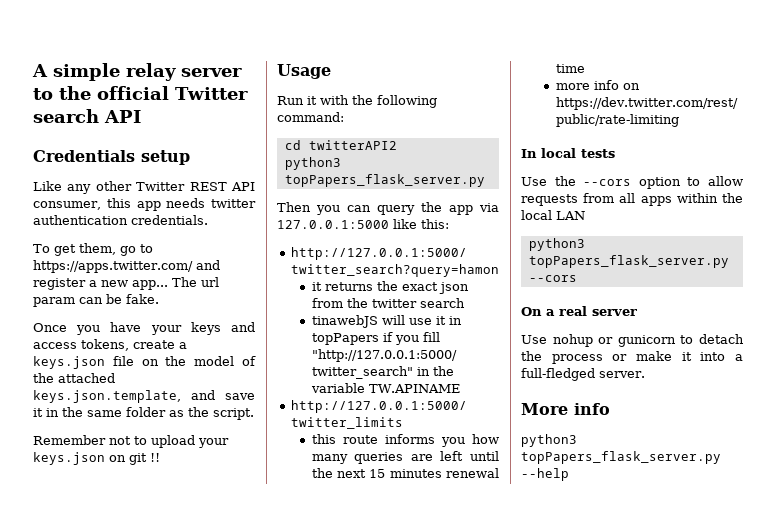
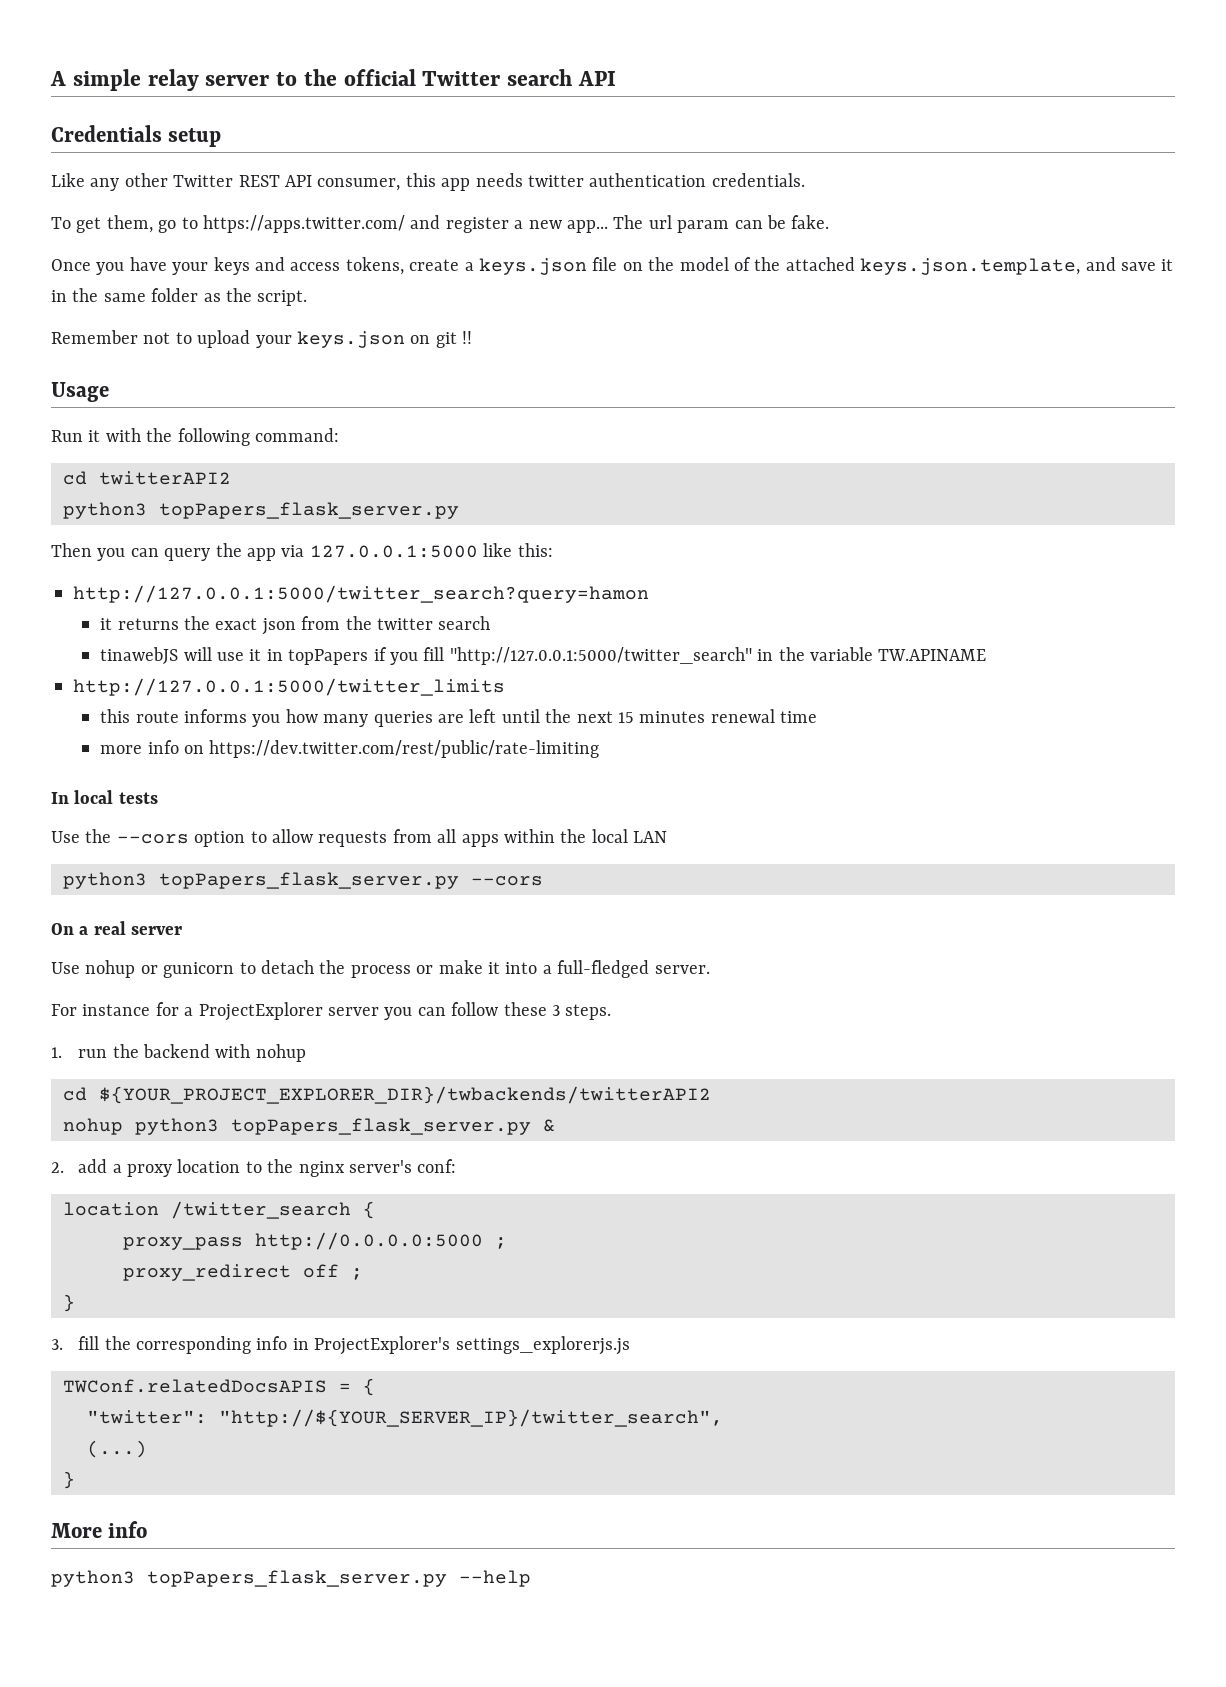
+ For instance for a ProjectExplorer server you can follow these 3 steps.
+ 1. run the backend with nohup
+ cd ${YOUR_PROJECT_EXPLORER_DIR}/twbackends/twitterAPI2
+ nohup python3 topPapers_flask_server.py &
+ 2. add a proxy location to the nginx server's conf:
+ location /twitter_search {
+ proxy_pass http://0.0.0.0:5000 ;
+ proxy_redirect off ;
+ }
+ 3. fill the corresponding info in ProjectExplorer's settings_explorerjs.js
+ TWConf.relatedDocsAPIS = {
+ "twitter": "http://${YOUR_SERVER_IP}/twitter_search",
+ (...)
+ }

